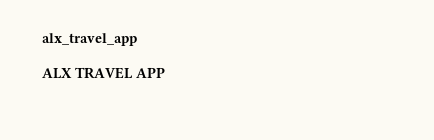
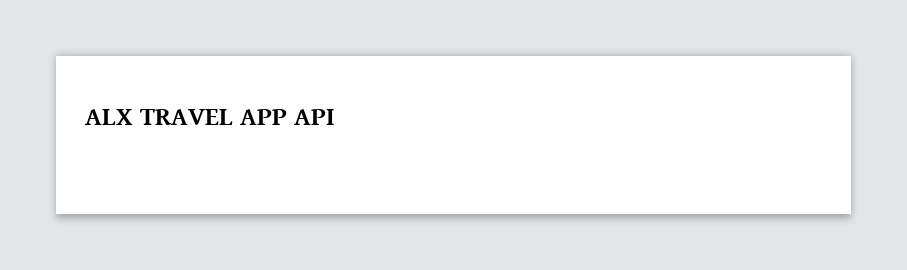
- alx_travel_app
- ALX TRAVEL APP
+ ALX TRAVEL APP API

